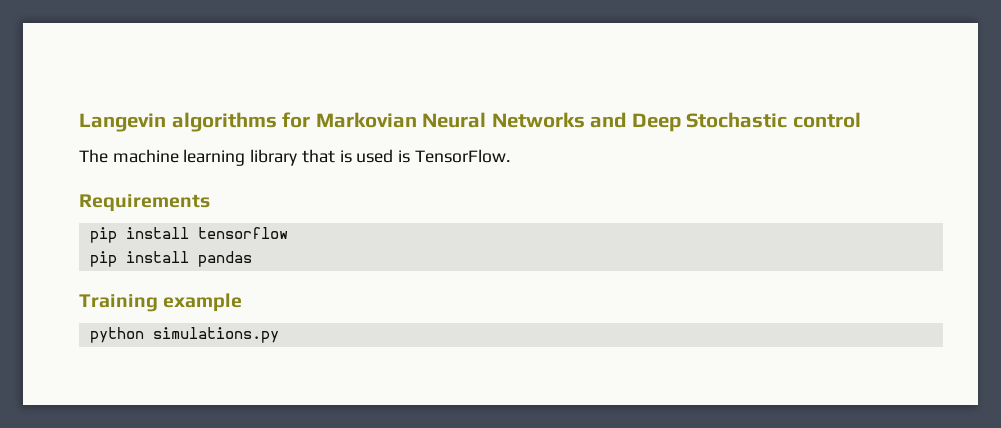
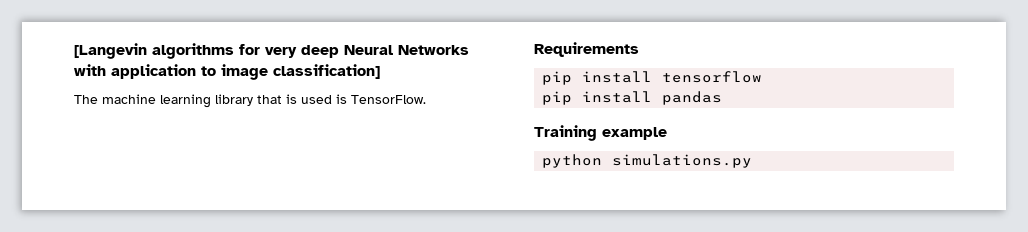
- Langevin algorithms for Markovian Neural Networks and Deep Stochastic control
+ [Langevin algorithms for very deep Neural Networks with application to image classification]

